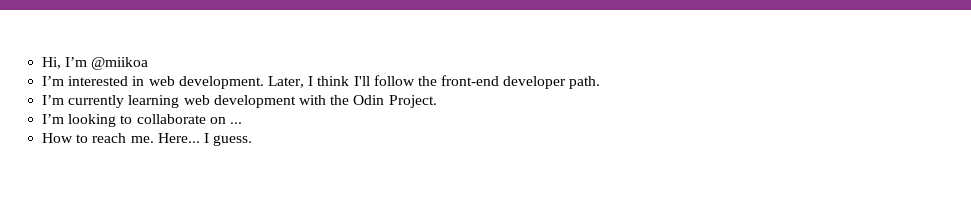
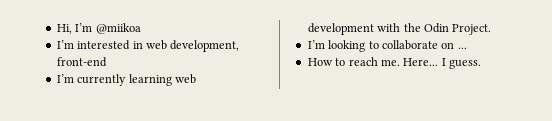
- I’m interested in web development. Later, I think I'll follow the front-end developer path.
+ I’m interested in web development, front-end

